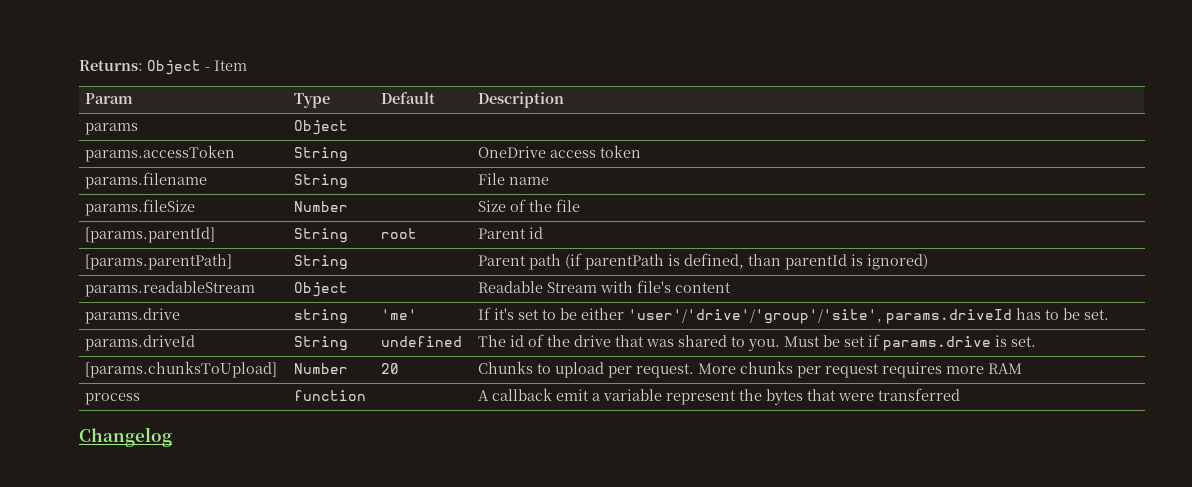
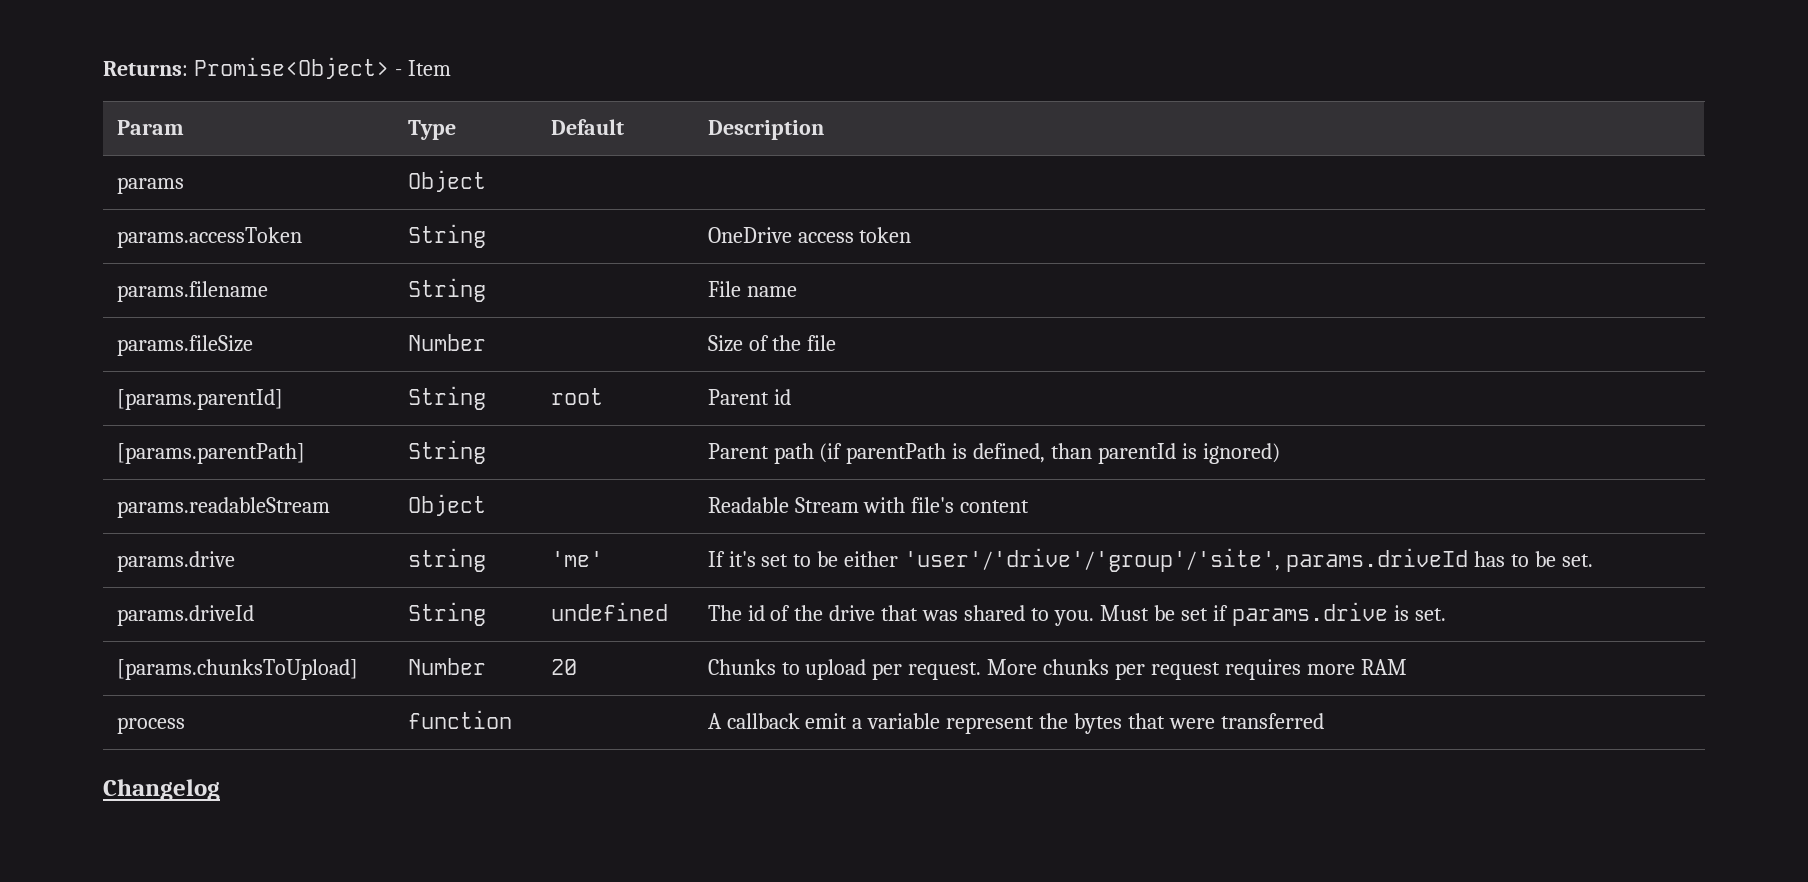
- Returns: Object - Item
+ Returns: Promise<Object> - Item

